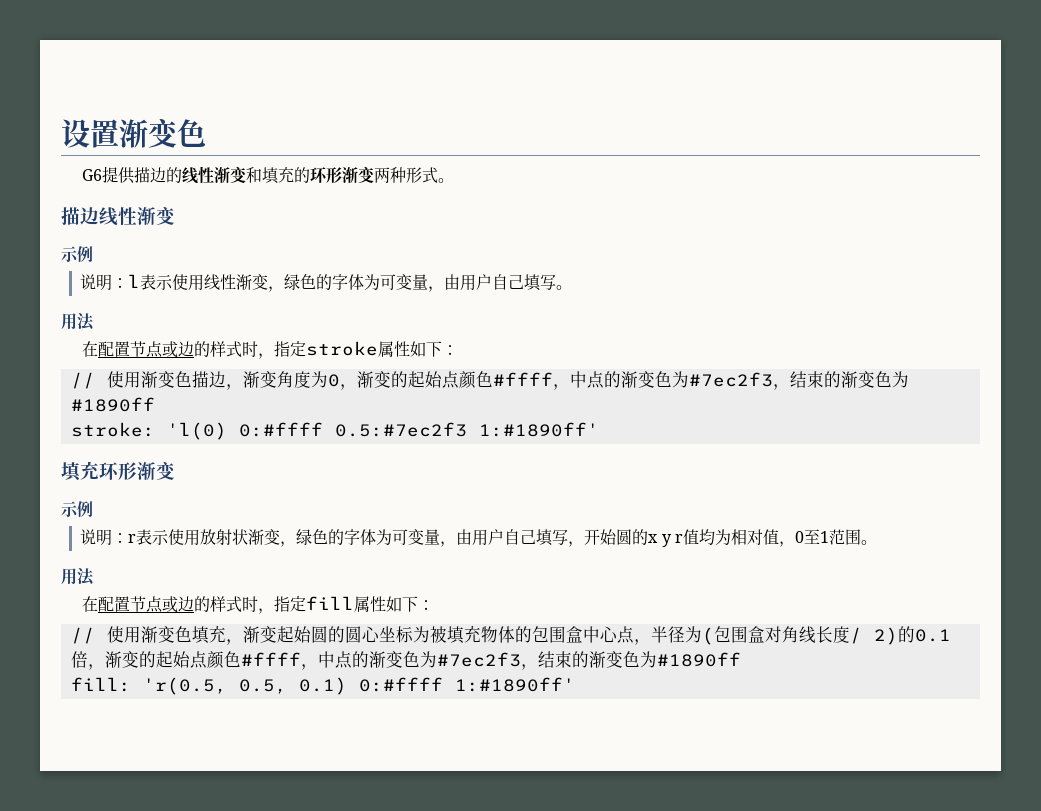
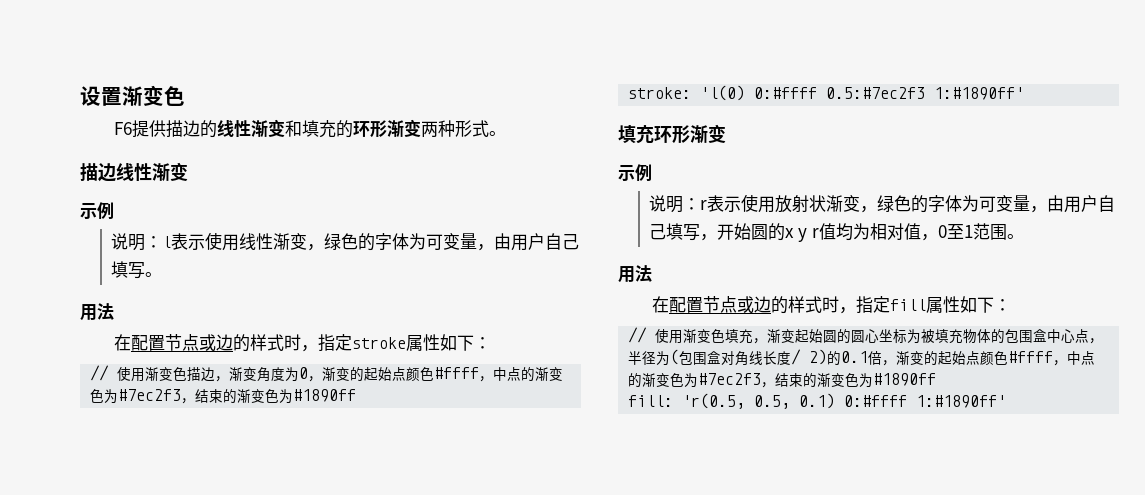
- G6提供描边的线性渐变和填充的环形渐变两种形式。
+ F6提供描边的线性渐变和填充的环形渐变两种形式。

